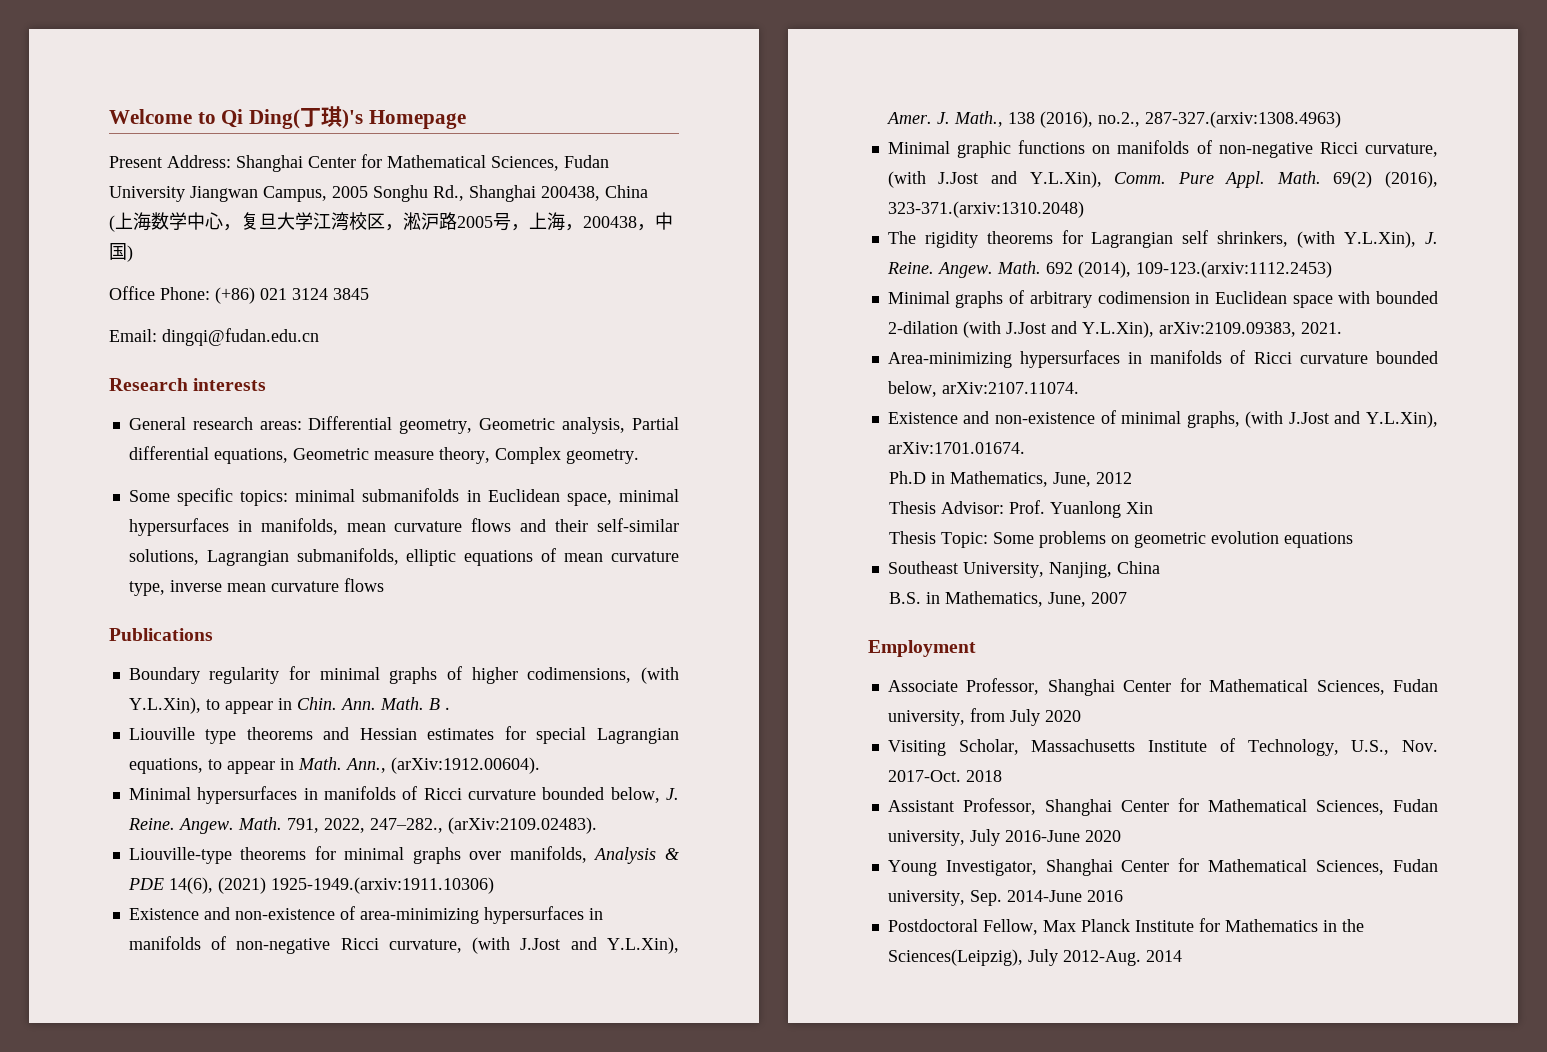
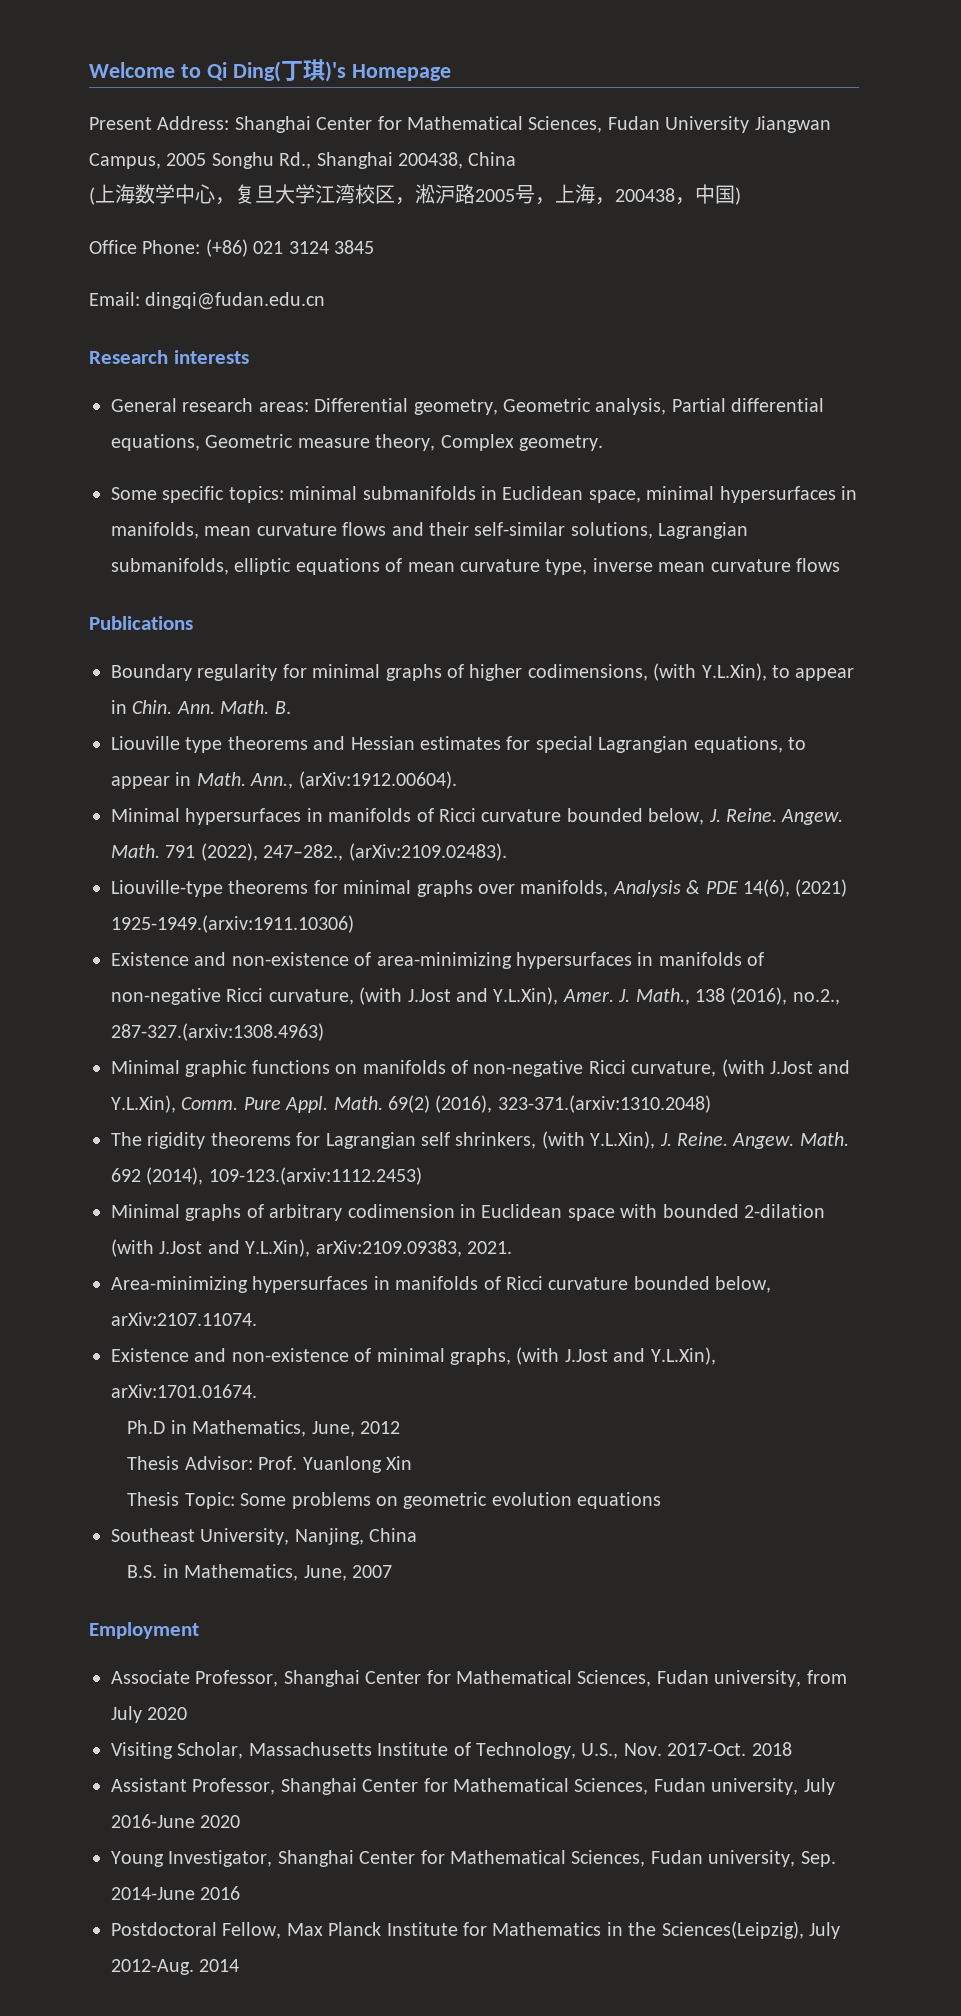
- B .
+ B.
- 791, 2022, 247–282., (arXiv:2109.02483).
+ 791 (2022), 247–282., (arXiv:2109.02483).

